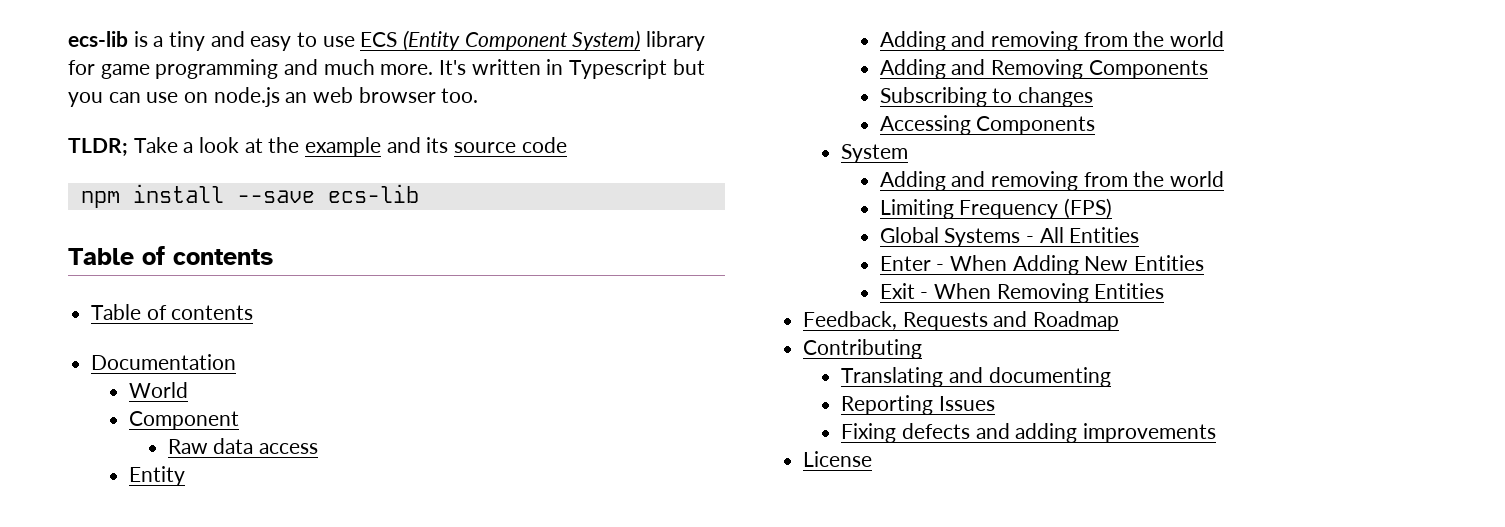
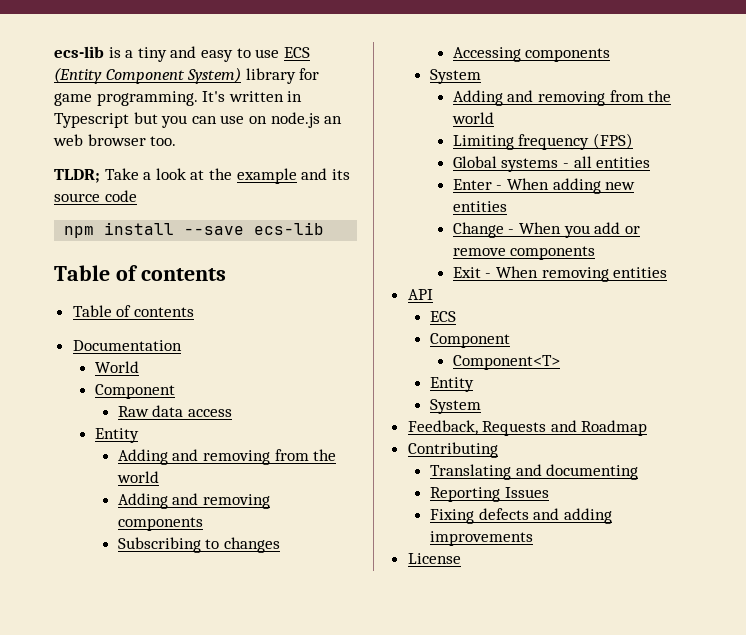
- ecs-lib is a tiny and easy to use ECS (Entity Component System) library for game programming and much more.
+ ecs-lib is a tiny and easy to use ECS (Entity Component System) library for game programming.
- Adding and Removing Components
+ Adding and removing components
- Accessing Components
+ Accessing components
- Limiting Frequency (FPS)
+ Limiting frequency (FPS)
- Global Systems - All Entities
+ Global systems - all entities
- Enter - When Adding New Entities
- Exit - When Removing Entities
+ Enter - When adding new entities
+ Change - When you add or remove components
+ Exit - When removing entities
+ API
+ ECS
+ Component
+ Component<T>
+ Entity
+ System

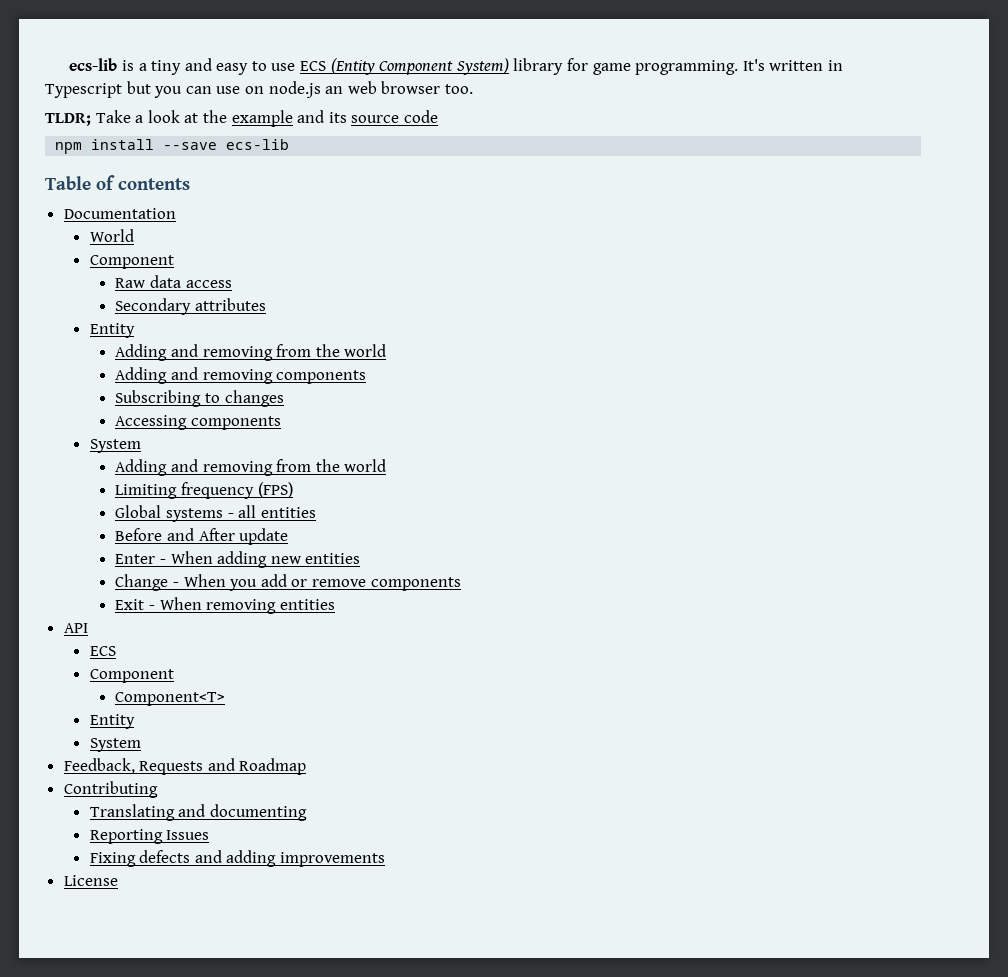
  npm install --save ecs-lib
- Table of contents
+ Secondary attributes
+ Before and After update

